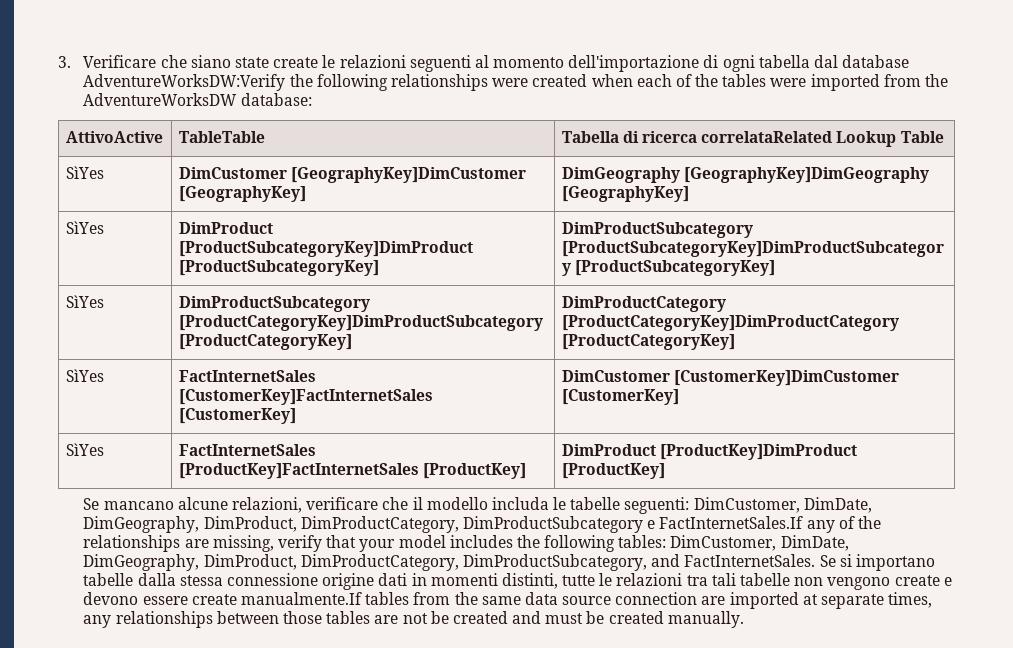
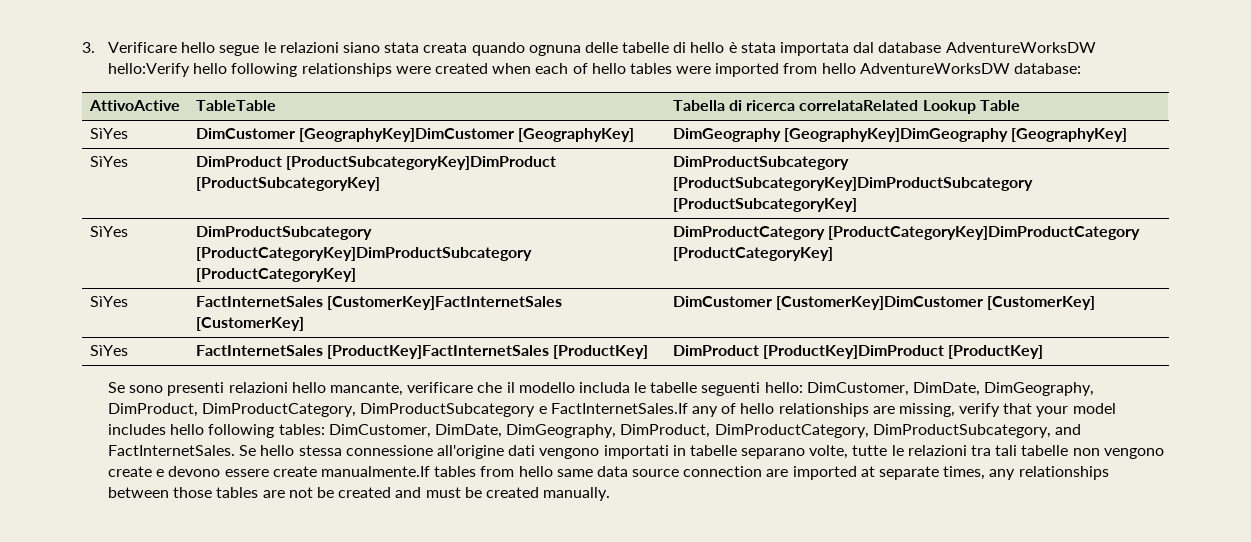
- 3. Verificare che siano state create le relazioni seguenti al momento dell'importazione di ogni tabella dal database AdventureWorksDW:Verify the following relationships were created when each of the tables were imported from the AdventureWorksDW database:
+ 3. Verificare hello segue le relazioni siano stata creata quando ognuna delle tabelle di hello è stata importata dal database AdventureWorksDW hello:Verify hello following relationships were created when each of hello tables were imported from hello AdventureWorksDW database:
- Se mancano alcune relazioni, verificare che il modello includa le tabelle seguenti: DimCustomer, DimDate, DimGeography, DimProduct, DimProductCategory, DimProductSubcategory e FactInternetSales.If any of the relationships are missing, verify that your model includes the following tables: DimCustomer, DimDate, DimGeography, DimProduct, DimProductCategory, DimProductSubcategory, and FactInternetSales.
+ Se sono presenti relazioni hello mancante, verificare che il modello includa le tabelle seguenti hello: DimCustomer, DimDate, DimGeography, DimProduct, DimProductCategory, DimProductSubcategory e FactInternetSales.If any of hello relationships are missing, verify that your model includes hello following tables: DimCustomer, DimDate, DimGeography, DimProduct, DimProductCategory, DimProductSubcategory, and FactInternetSales.
- Se si importano tabelle dalla stessa connessione origine dati in momenti distinti, tutte le relazioni tra tali tabelle non vengono create e devono essere create manualmente.If tables from the same data source connection are imported at separate times, any relationships between those tables are not be created and must be created manually.
+ Se hello stessa connessione all'origine dati vengono importati in tabelle separano volte, tutte le relazioni tra tali tabelle non vengono create e devono essere create manualmente.If tables from hello same data source connection are imported at separate times, any relationships between those tables are not be created and must be created manually.

